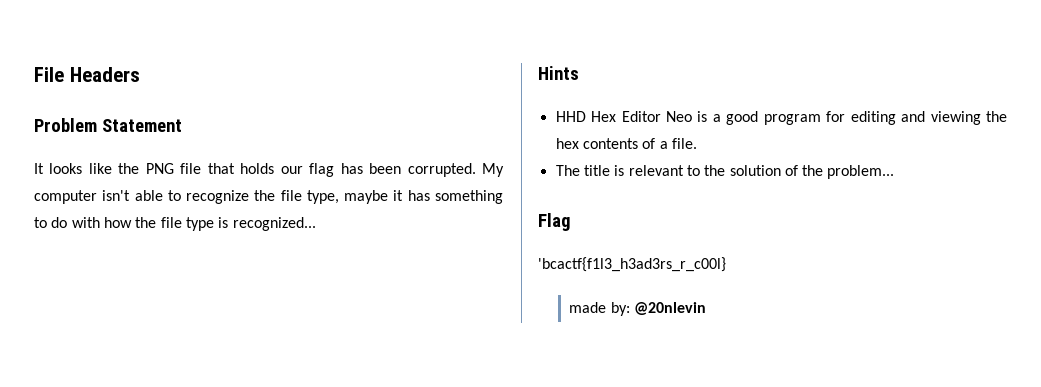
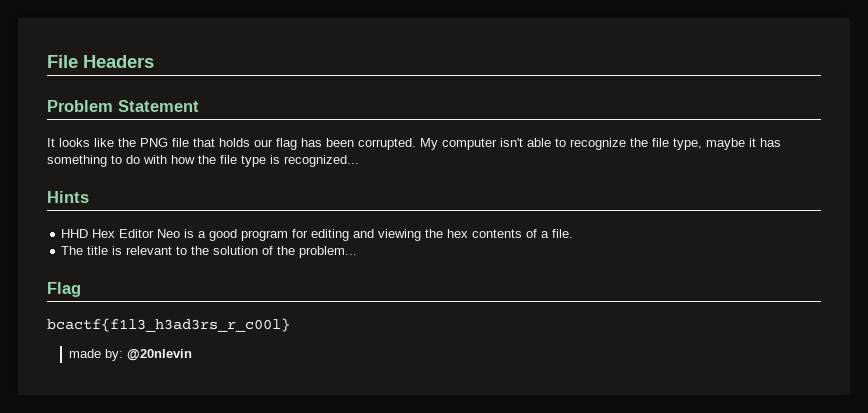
- 'bcactf{f1l3_h3ad3rs_r_c00l}
+ bcactf{f1l3_h3ad3rs_r_c00l}

